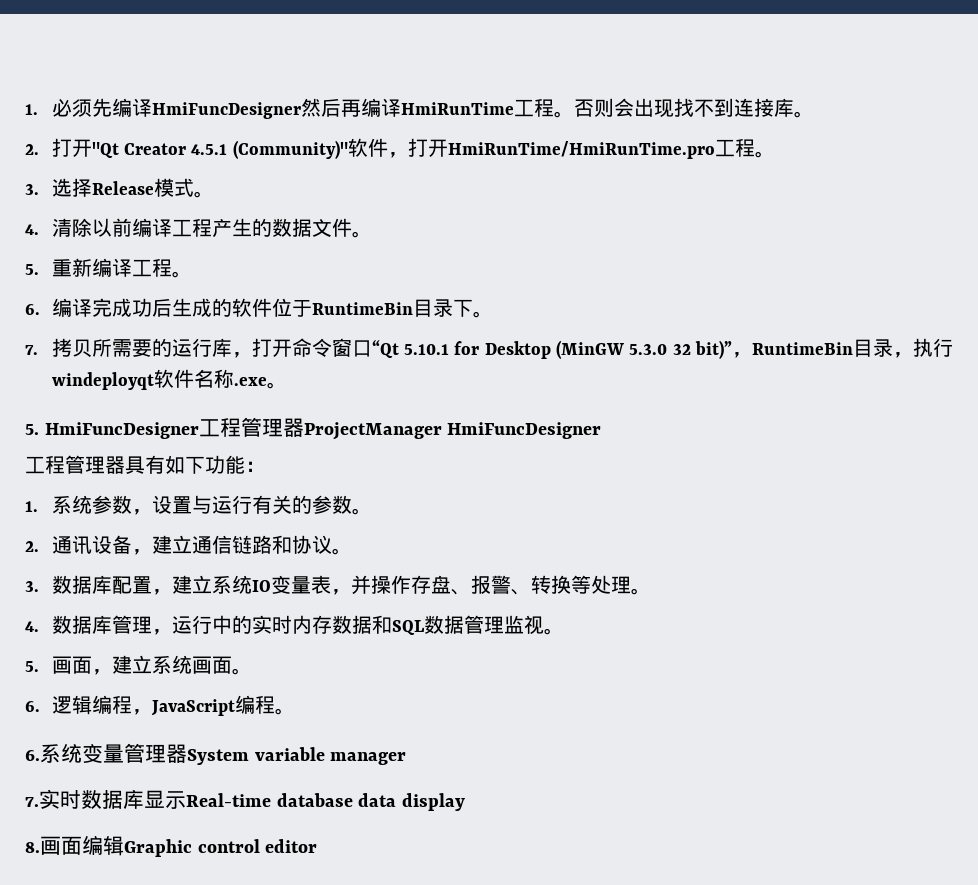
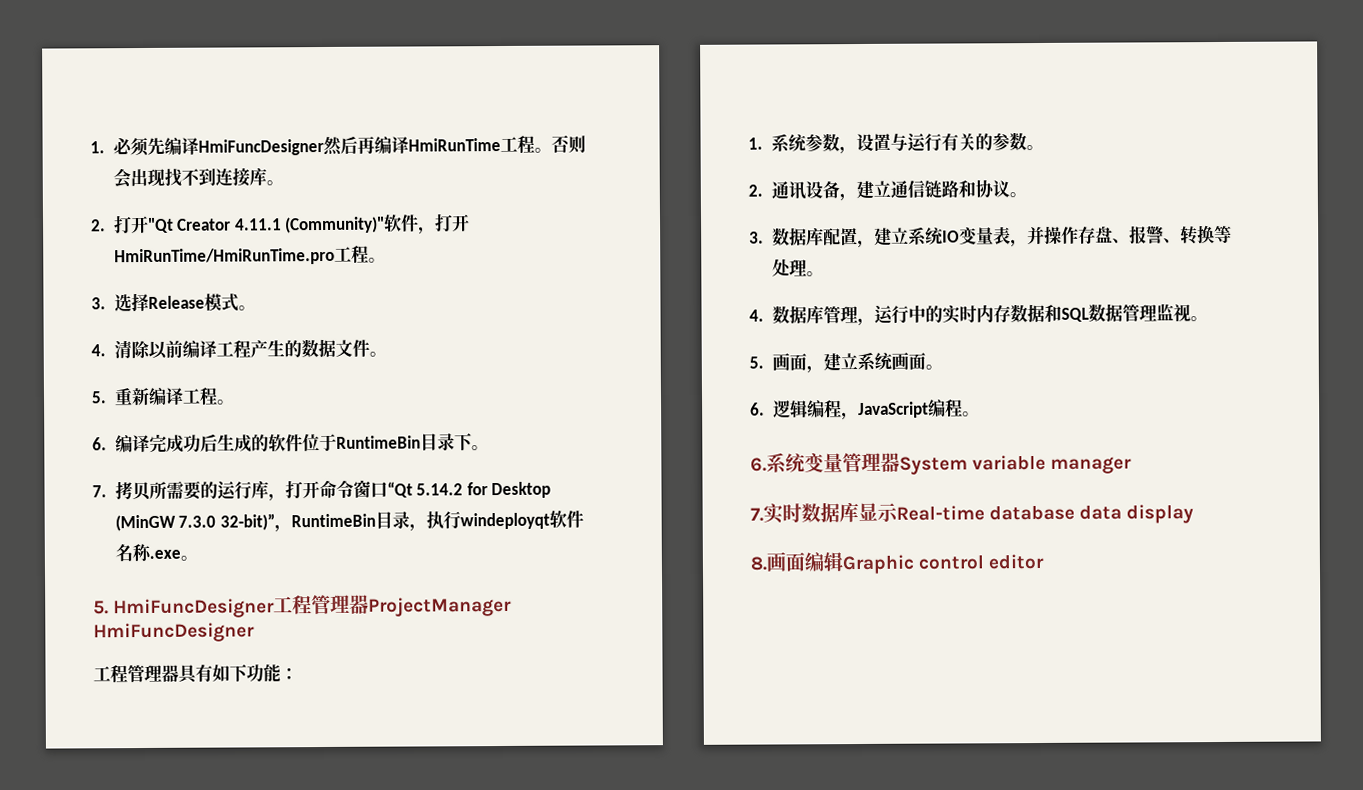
- 2.打开"Qt Creator 4.5.1 (Community)"软件，打开HmiRunTime/HmiRunTime.pro工程。
+ 2.打开"Qt Creator 4.11.1 (Community)"软件，打开HmiRunTime/HmiRunTime.pro工程。
- 7.拷贝所需要的运行库，打开命令窗口“Qt 5.10.1 for Desktop (MinGW 5.3.0 32 bit)”，RuntimeBin目录，执行windeployqt软件名称.exe。
+ 7.拷贝所需要的运行库，打开命令窗口“Qt 5.14.2 for Desktop (MinGW 7.3.0 32-bit)”，RuntimeBin目录，执行windeployqt软件名称.exe。

